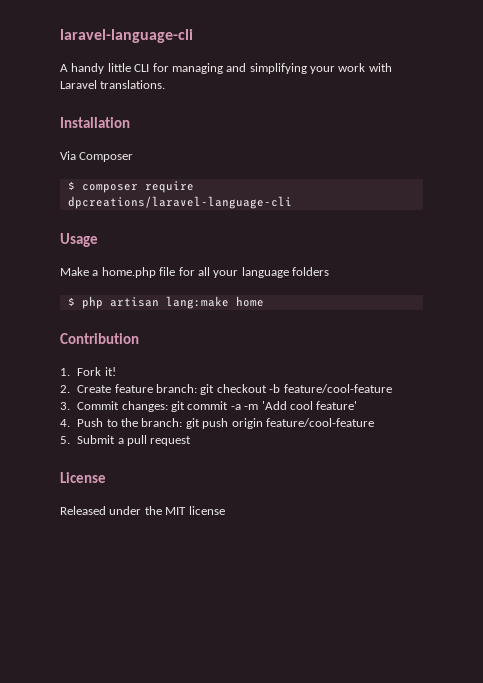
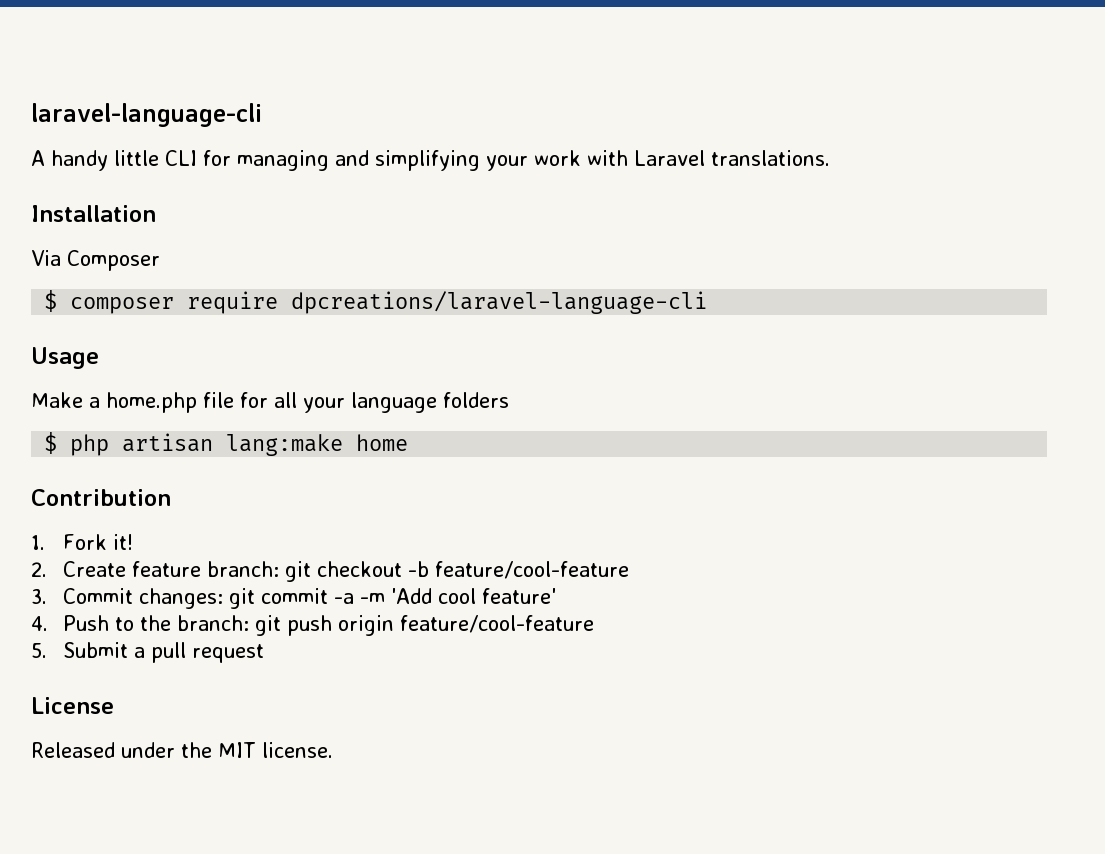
- Released under the MIT license
+ Released under the MIT license.

